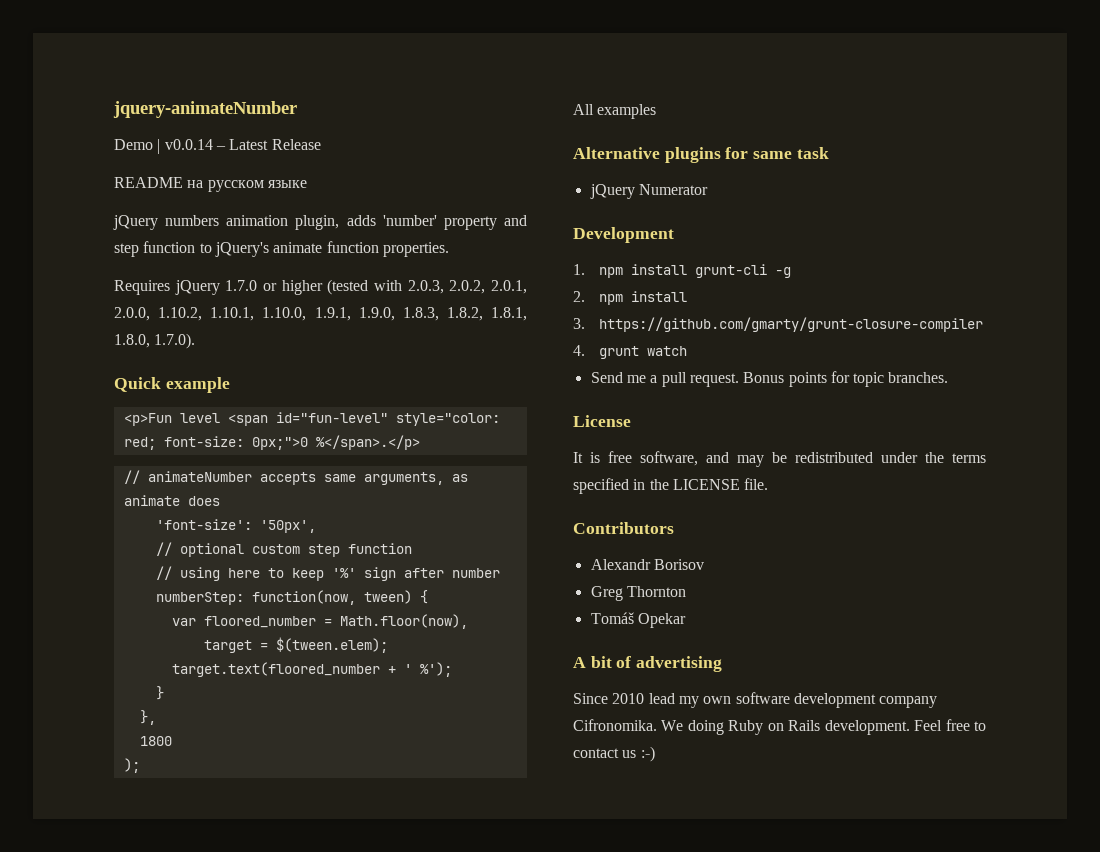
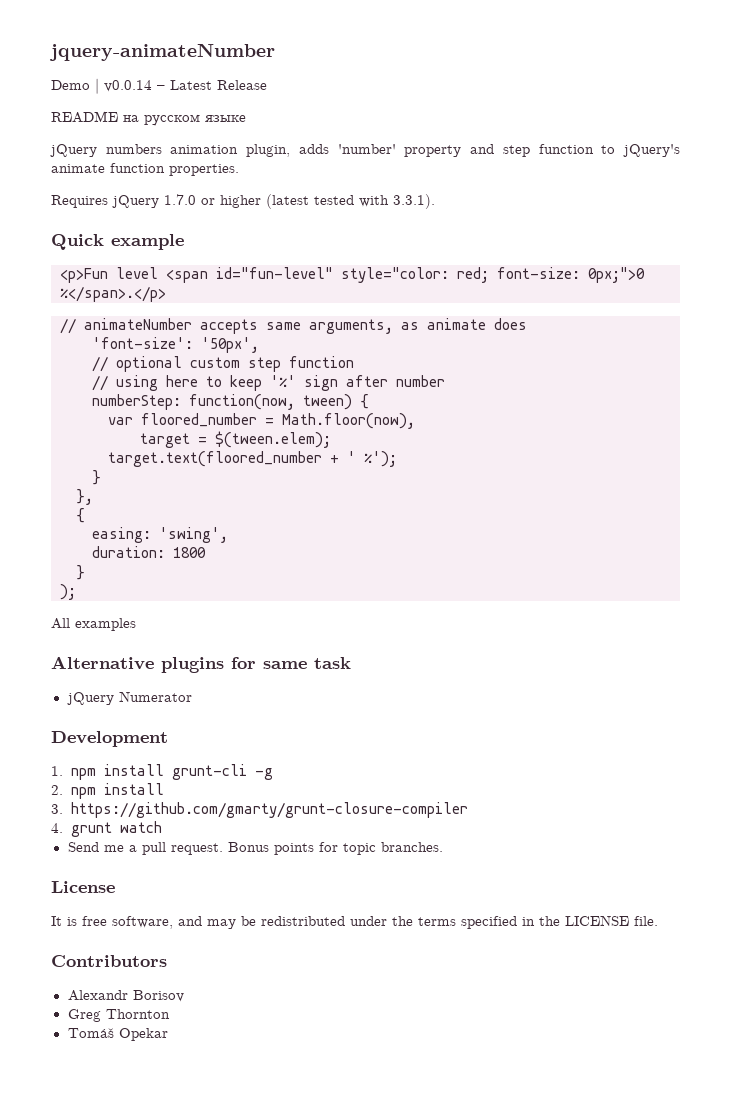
- Requires jQuery 1.7.0 or higher (tested with 2.0.3, 2.0.2, 2.0.1, 2.0.0, 1.10.2, 1.10.1, 1.10.0, 1.9.1, 1.9.0, 1.8.3, 1.8.2, 1.8.1, 1.8.0, 1.7.0).
+ Requires jQuery 1.7.0 or higher (latest tested with 3.3.1).
  },
- 1800
+ {
+ easing: 'swing',
+ duration: 1800
+ }
- A bit of advertising
- Since 2010 lead my own software development company Cifronomika. We doing Ruby on Rails development. Feel free to contact us :-)

